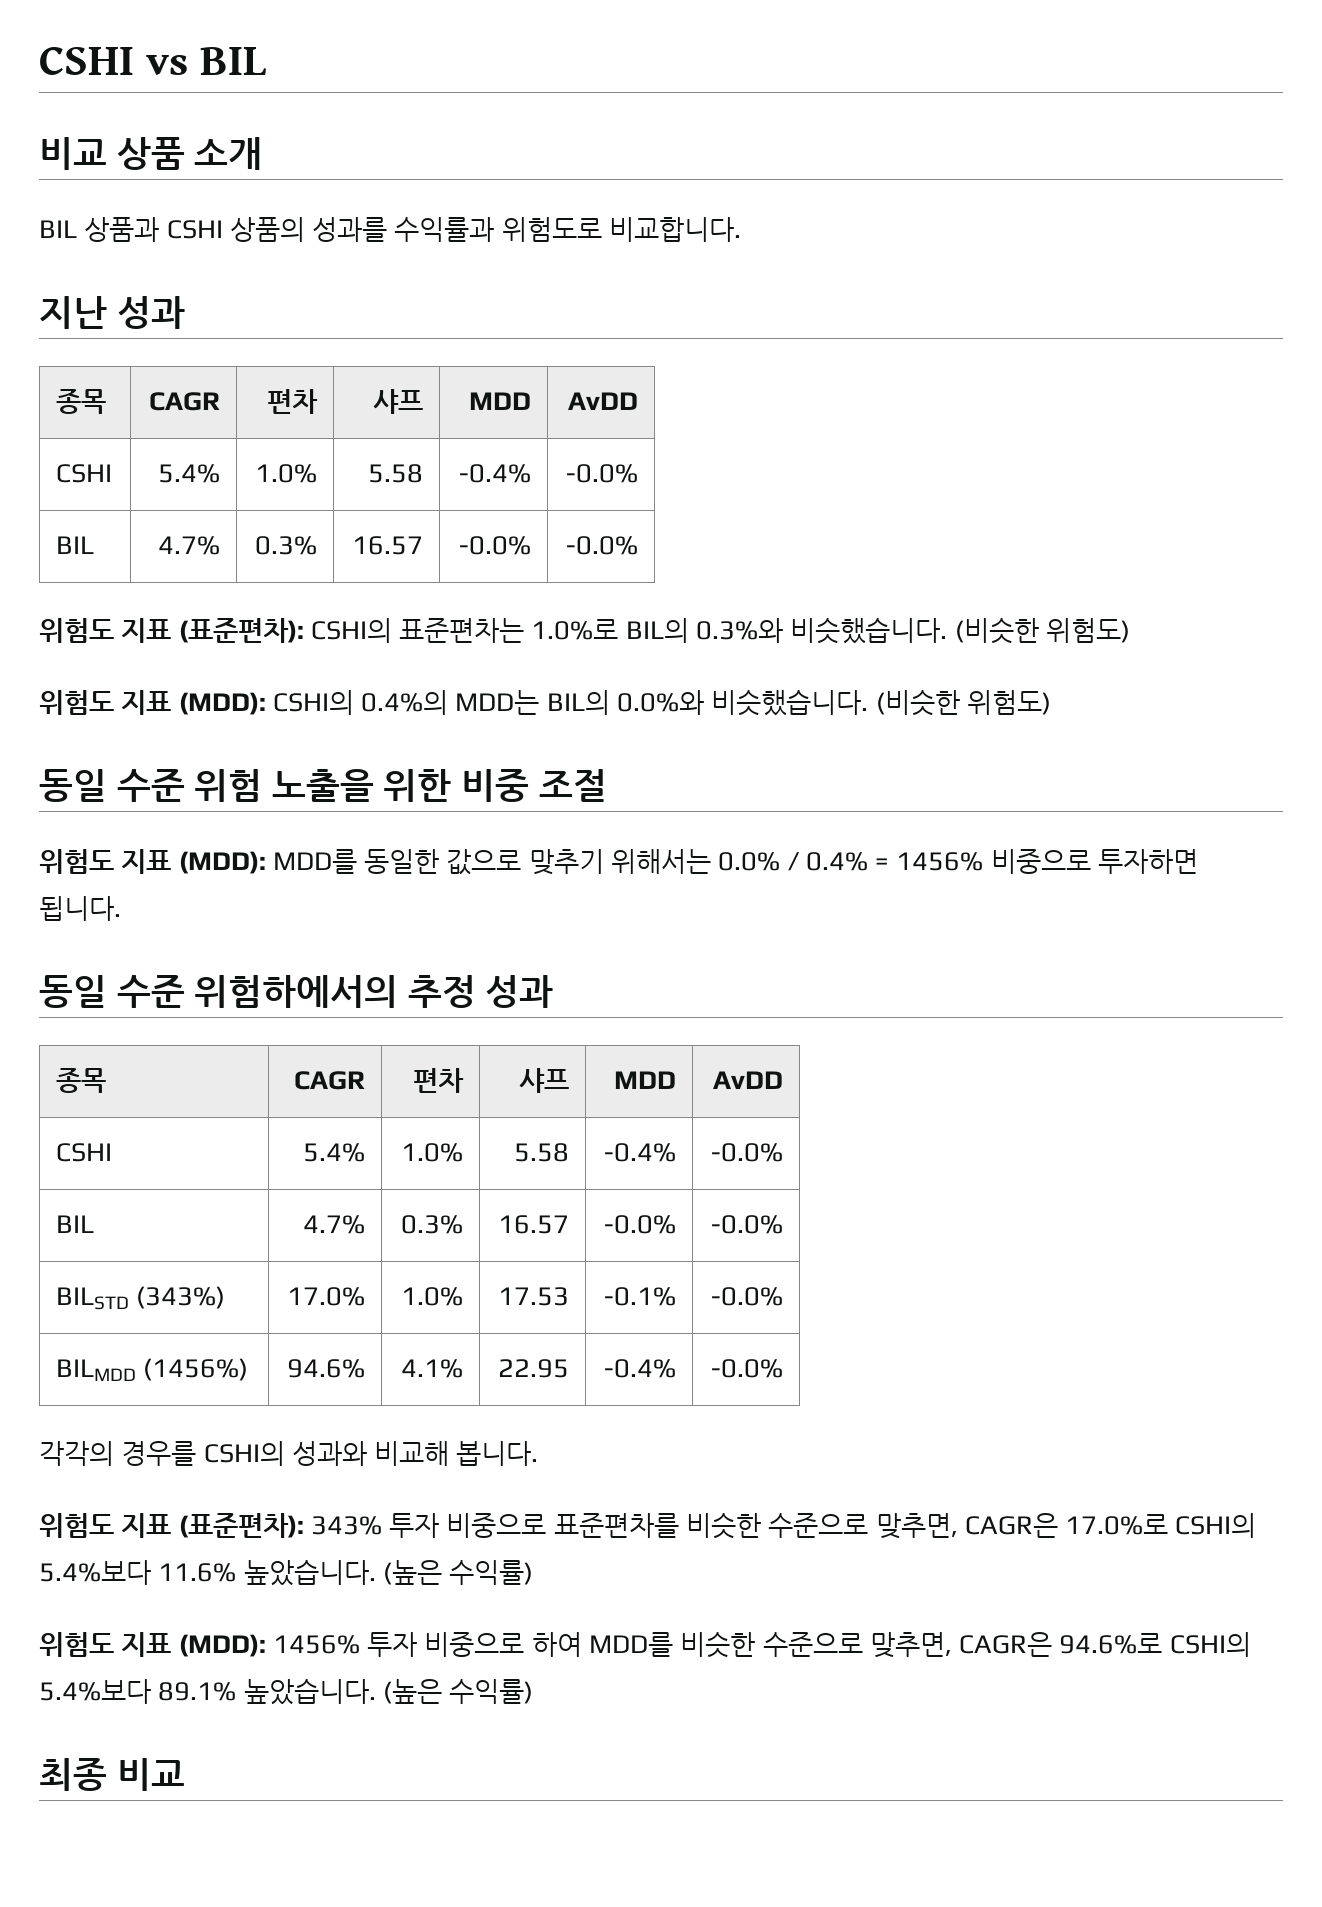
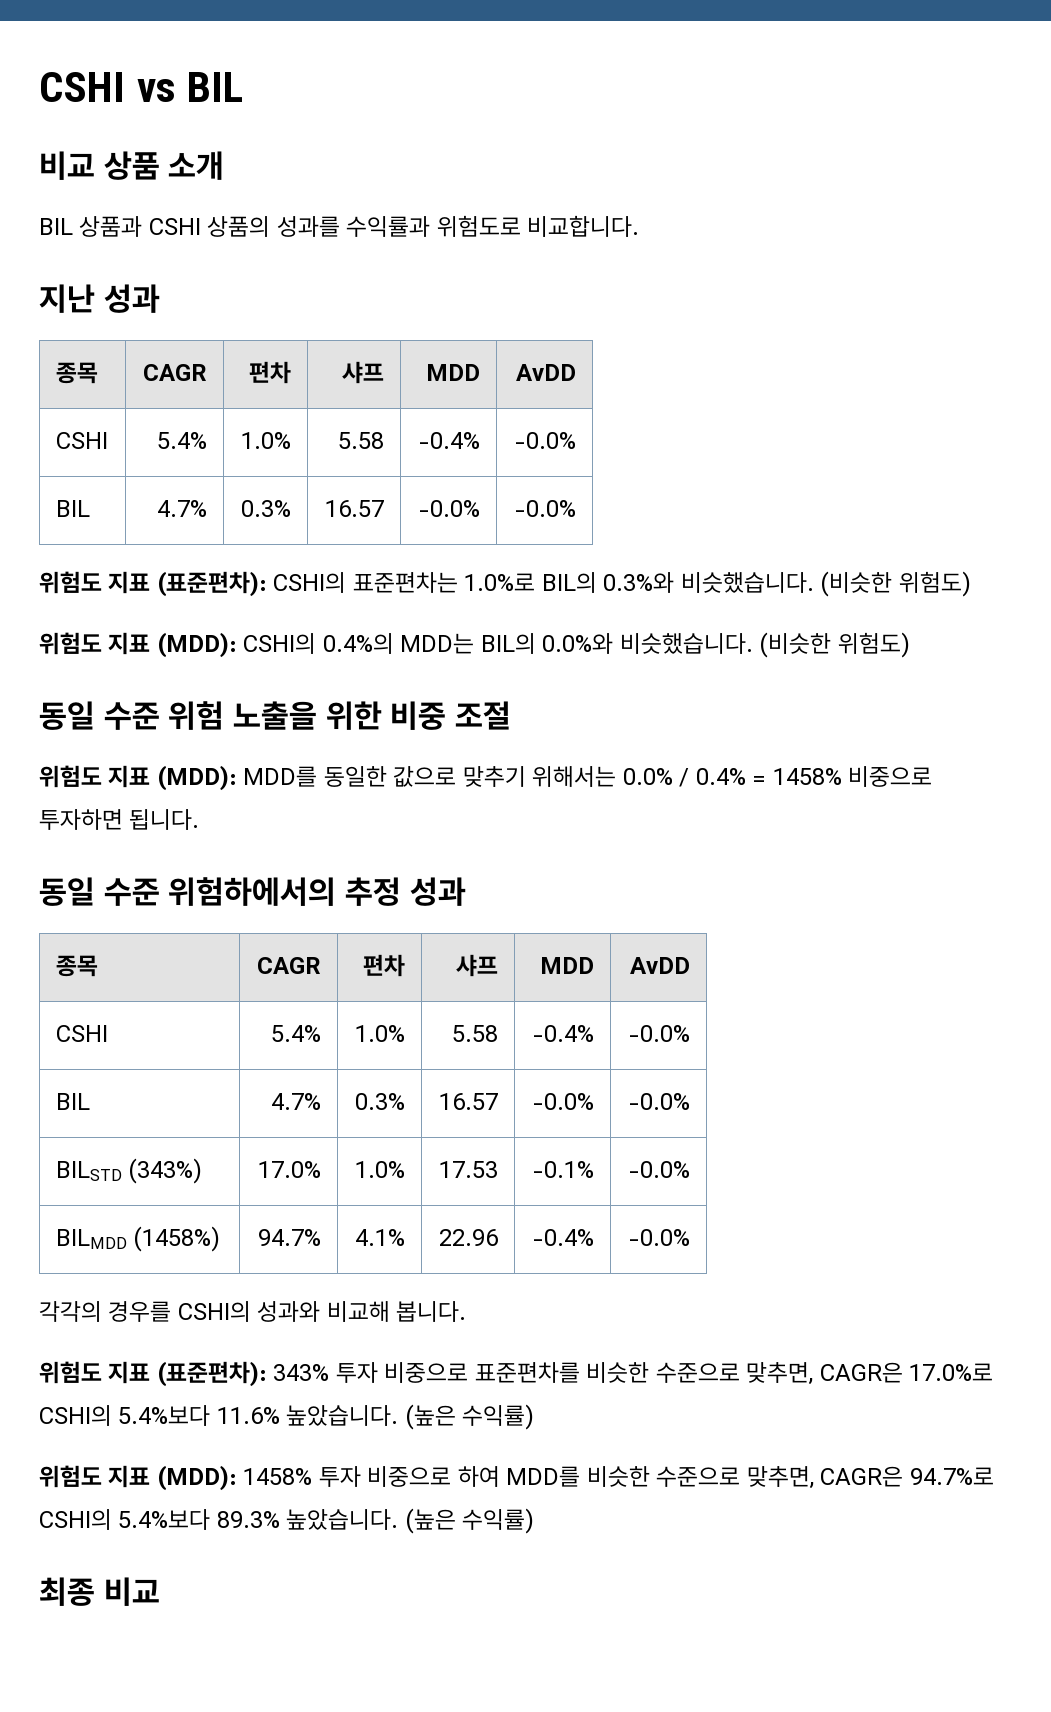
- 위험도 지표 (MDD): MDD를 동일한 값으로 맞추기 위해서는 0.0% / 0.4% = 1456% 비중으로 투자하면 됩니다.
+ 위험도 지표 (MDD): MDD를 동일한 값으로 맞추기 위해서는 0.0% / 0.4% = 1458% 비중으로 투자하면 됩니다.
- BILMDD (1456%) | 94.6% | 4.1% | 22.95 | -0.4% | -0.0%
+ BILMDD (1458%) | 94.7% | 4.1% | 22.96 | -0.4% | -0.0%
- 위험도 지표 (MDD): 1456% 투자 비중으로 하여 MDD를 비슷한 수준으로 맞추면, CAGR은 94.6%로 CSHI의 5.4%보다 89.1% 높았습니다.
+ 위험도 지표 (MDD): 1458% 투자 비중으로 하여 MDD를 비슷한 수준으로 맞추면, CAGR은 94.7%로 CSHI의 5.4%보다 89.3% 높았습니다.

